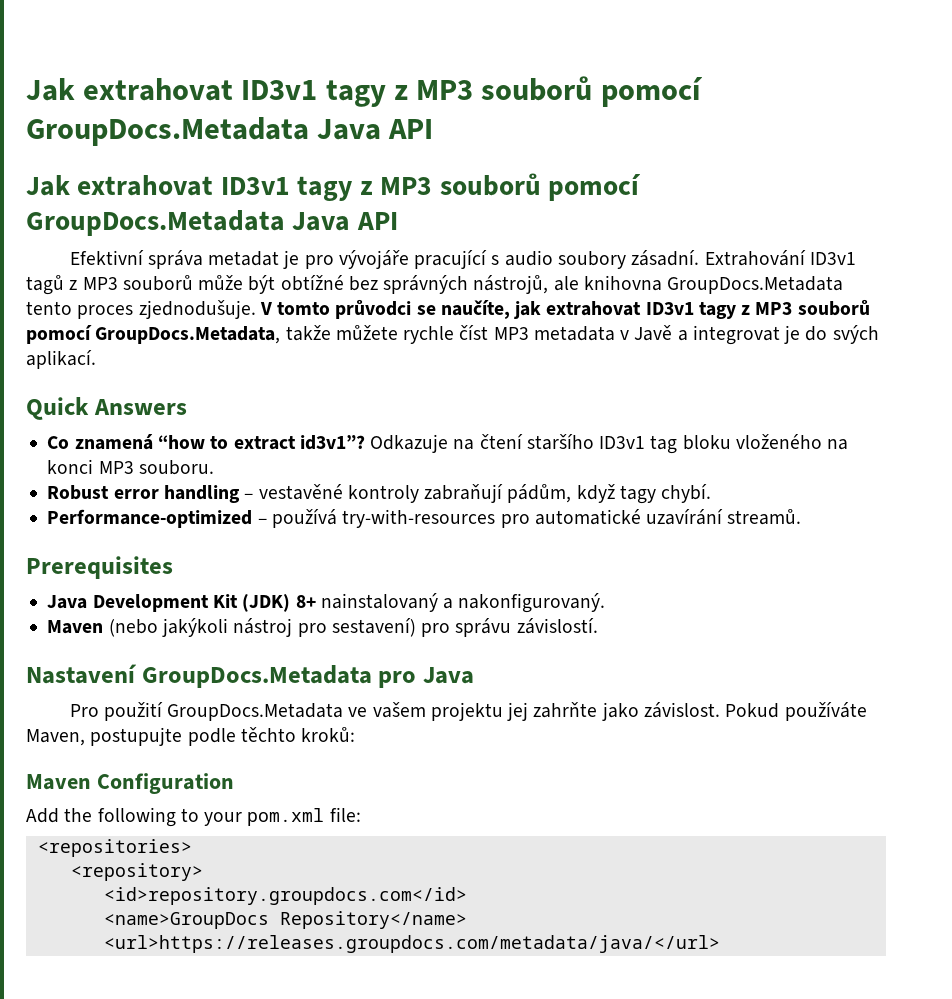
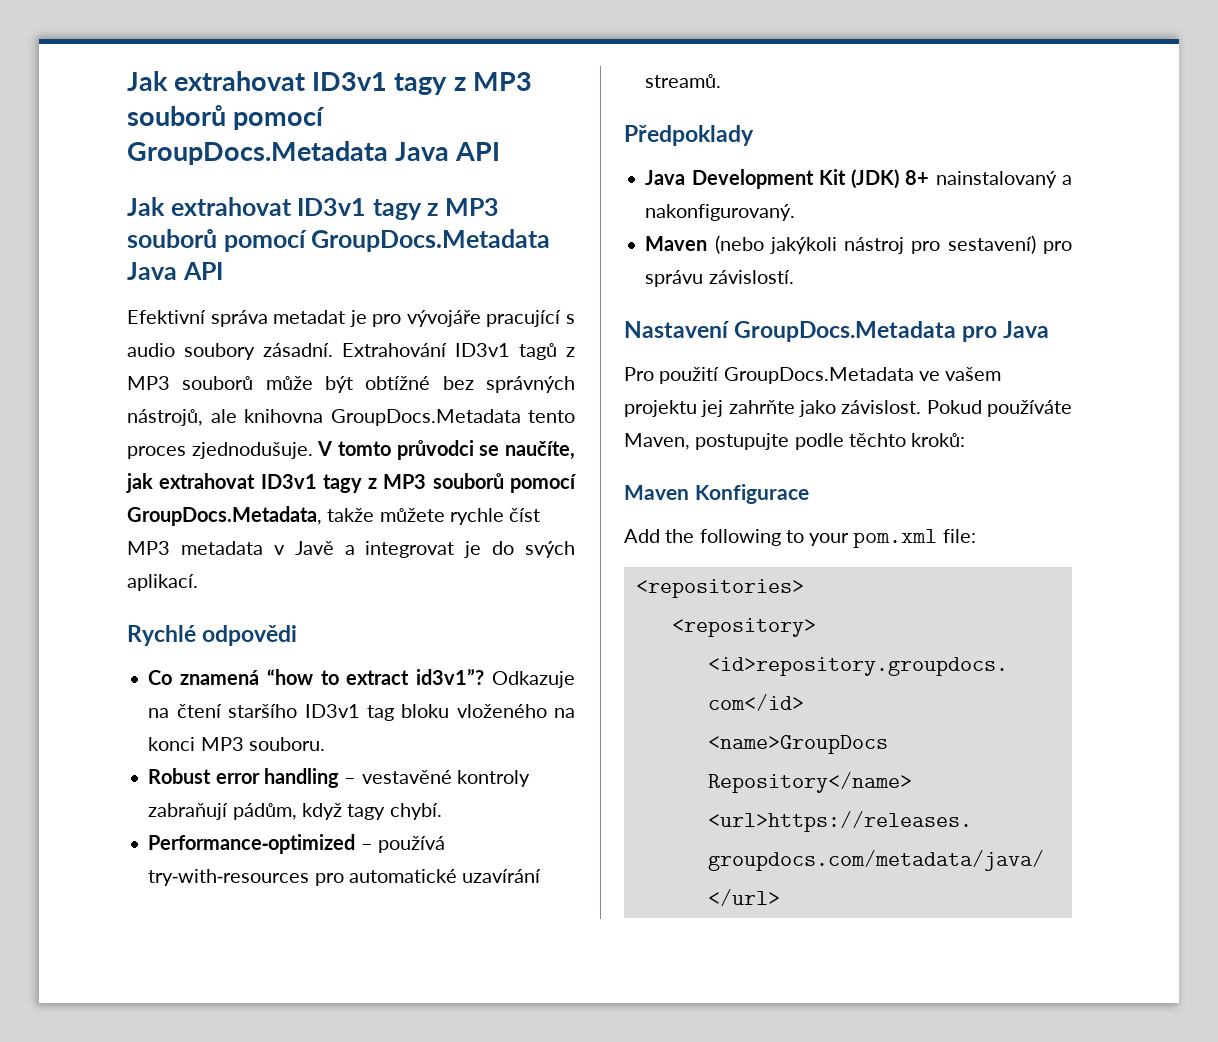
- Quick Answers
+ Rychlé odpovědi
- Prerequisites
+ Předpoklady
- Maven Configuration
+ Maven Konfigurace

